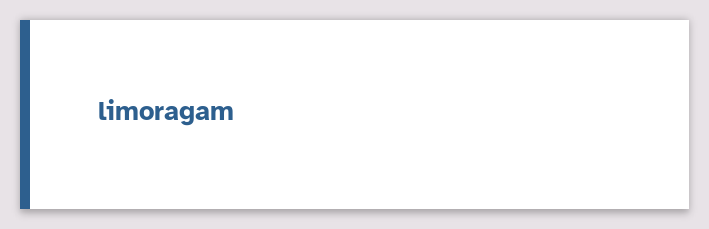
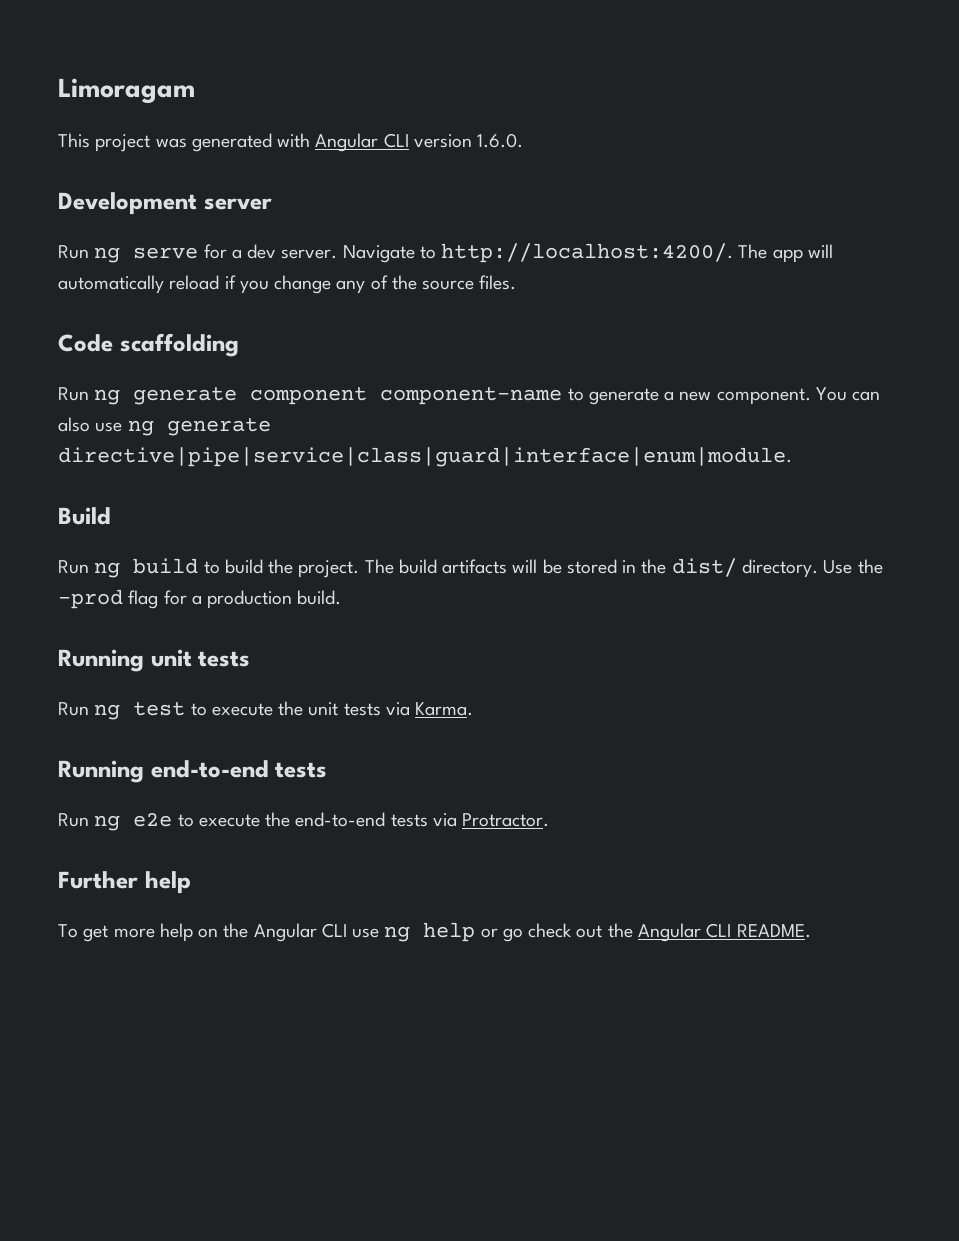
- limoragam
+ Limoragam
+ This project was generated with Angular CLI version 1.6.0.
+ Development server
+ Run ng serve for a dev server. Navigate to http://localhost:4200/. The app will automatically reload if you change any of the source files.
+ Code scaffolding
+ Run ng generate component component-name to generate a new component. You can also use ng generate directive|pipe|service|class|guard|interface|enum|module.
+ Build
+ Run ng build to build the project. The build artifacts will be stored in the dist/ directory. Use the -prod flag for a production build.
+ Running unit tests
+ Run ng test to execute the unit tests via Karma.
+ Running end-to-end tests
+ Run ng e2e to execute the end-to-end tests via Protractor.
+ Further help
+ To get more help on the Angular CLI use ng help or go check out the Angular CLI README.

